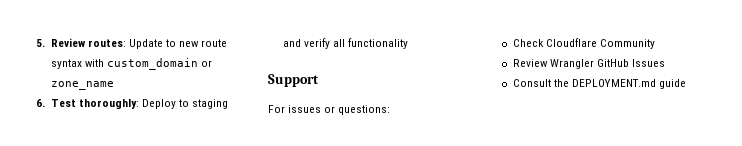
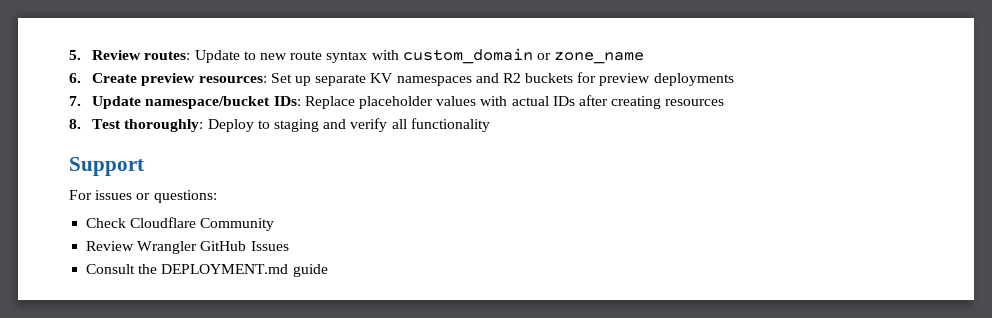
- 6. Test thoroughly: Deploy to staging and verify all functionality
+ 6. Create preview resources: Set up separate KV namespaces and R2 buckets for preview deployments
+ 7. Update namespace/bucket IDs: Replace placeholder values with actual IDs after creating resources
+ 8. Test thoroughly: Deploy to staging and verify all functionality

